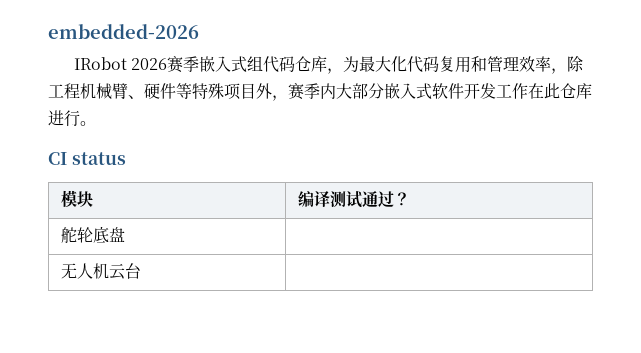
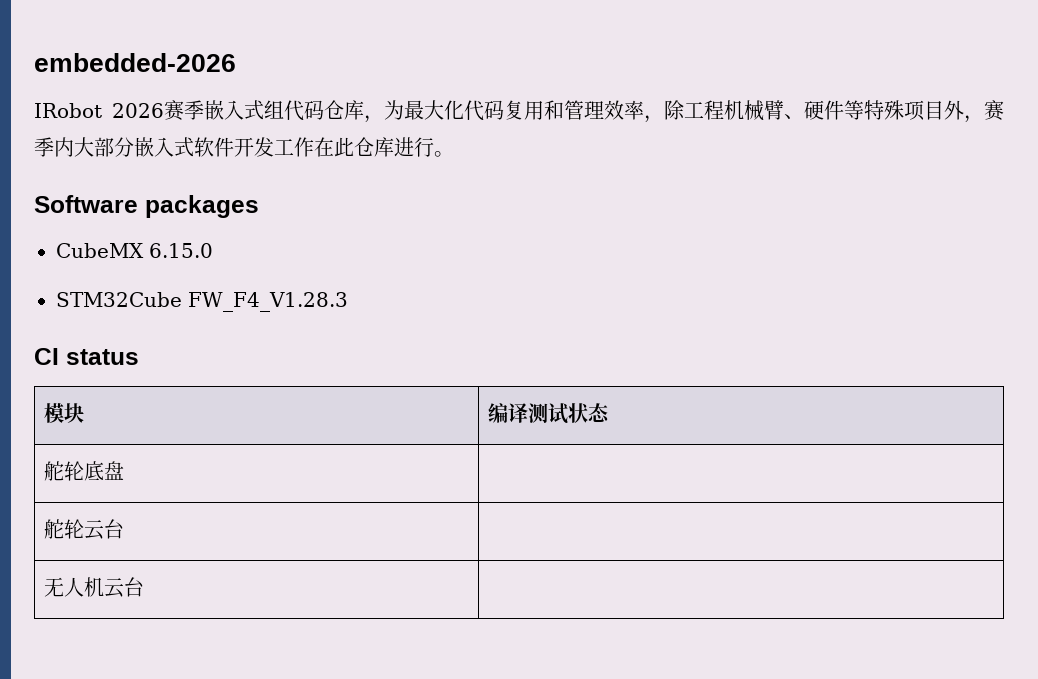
+ Software packages
+ CubeMX 6.15.0
+ STM32Cube FW_F4_V1.28.3
- 模块 | 编译测试通过？
+ 模块 | 编译测试状态
+ 舵轮云台 |

